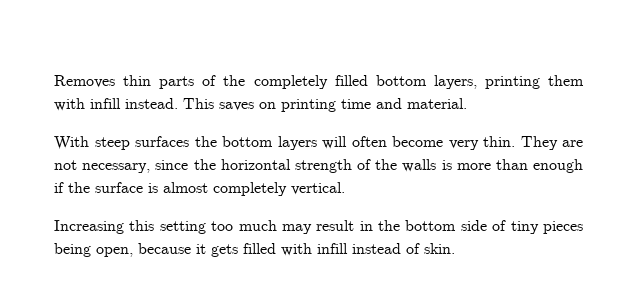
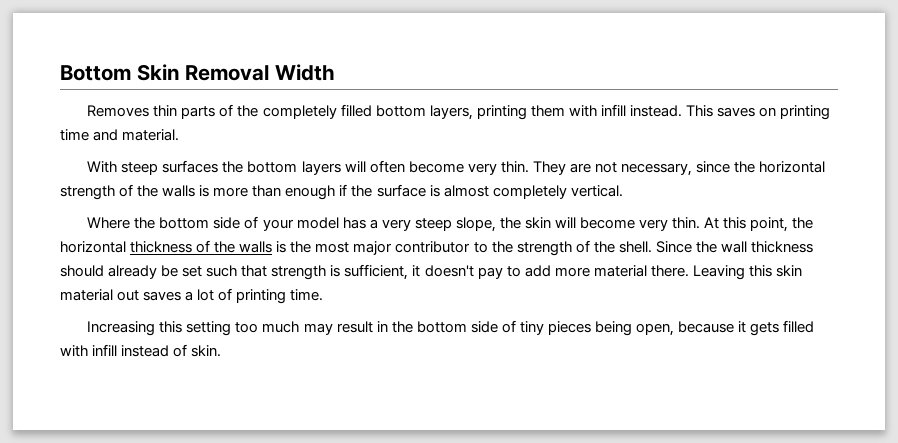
+ Bottom Skin Removal Width
+ Where the bottom side of your model has a very steep slope, the skin will become very thin. At this point, the horizontal thickness of the walls is the most major contributor to the strength of the shell. Since the wall thickness should already be set such that strength is sufficient, it doesn't pay to add more material there. Leaving this skin material out saves a lot of printing time.

